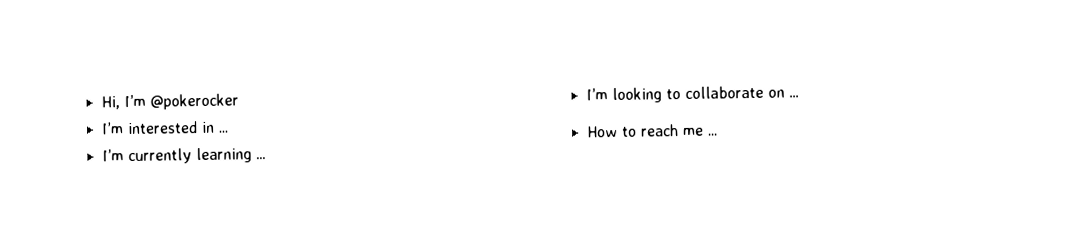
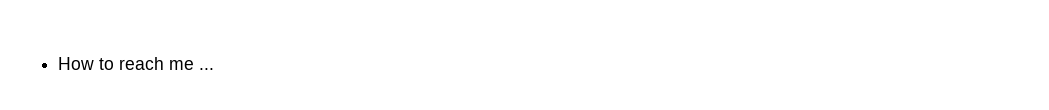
- Hi, I’m @pokerocker
- I’m interested in ...
- I’m currently learning ...
- I’m looking to collaborate on ...

